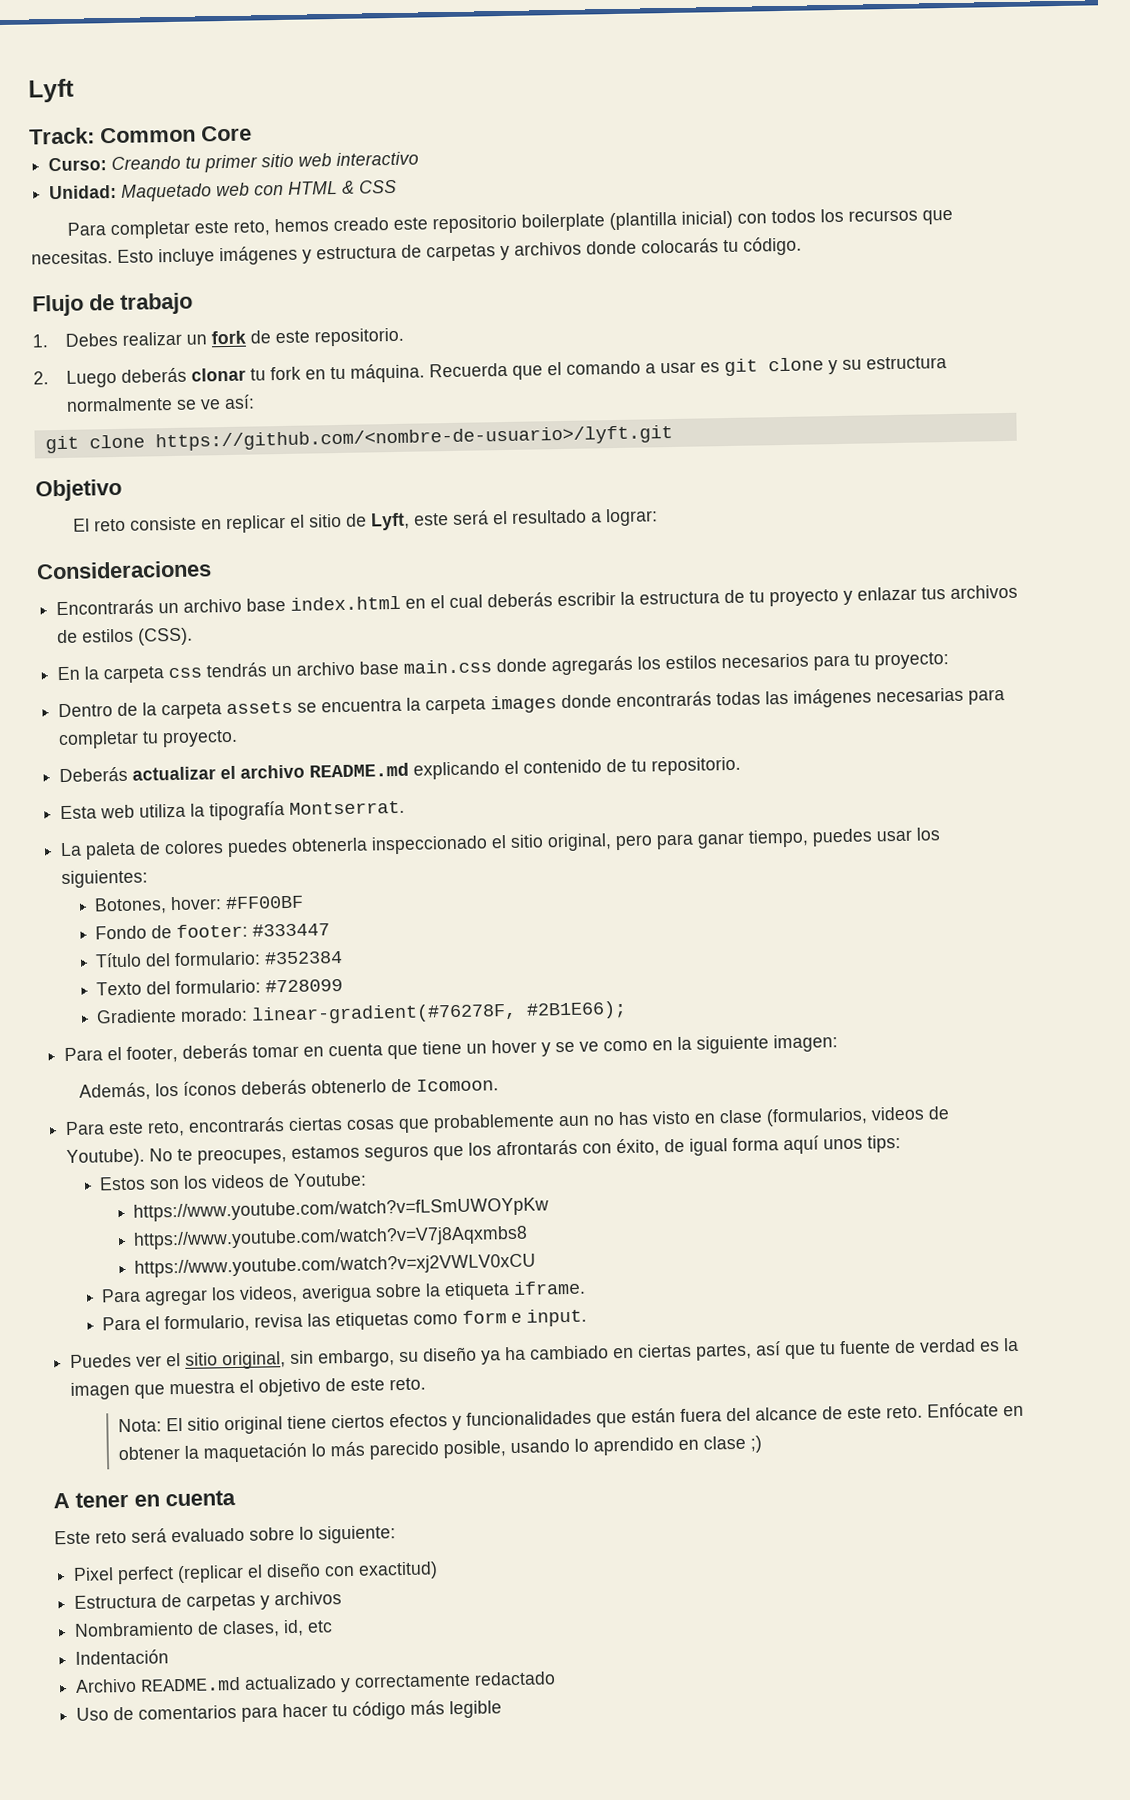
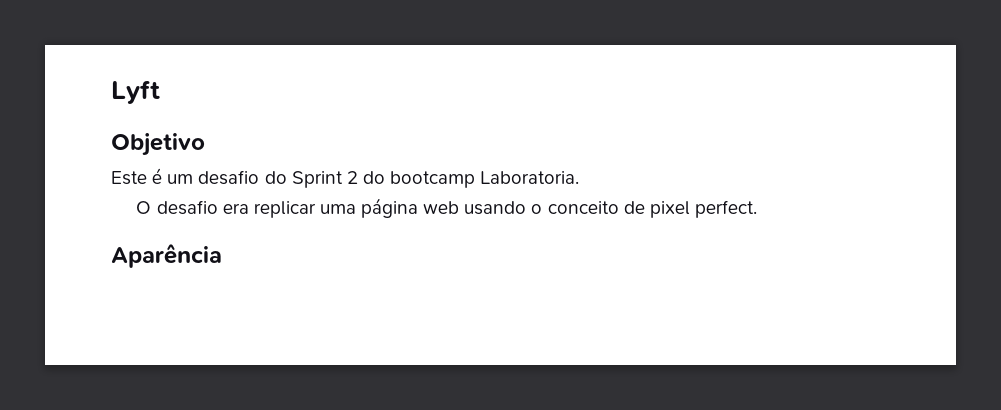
- Track: Common Core
- Curso: Creando tu primer sitio web interactivo
- Unidad: Maquetado web con HTML & CSS
- Para completar este reto, hemos creado este repositorio boilerplate (plantilla inicial) con todos los recursos que necesitas. Esto incluye imágenes y estructura de carpetas y archivos donde colocarás tu código.
- Flujo de trabajo
- 1. Debes realizar un fork de este repositorio.
- 2. Luego deberás clonar tu fork en tu máquina. Recuerda que el comando a usar es git clone y su estructura normalmente se ve así:
- git clone https://github.com/<nombre-de-usuario>/lyft.git
  Objetivo
- El reto consiste en replicar el sitio de Lyft, este será el resultado a lograr:
- Consideraciones
- Encontrarás un archivo base index.html en el cual deberás escribir la estructura de tu proyecto y enlazar tus archivos de estilos (CSS).
- En la carpeta css tendrás un archivo base main.css donde agregarás los estilos necesarios para tu proyecto:
- Dentro de la carpeta assets se encuentra la carpeta images donde encontrarás todas las imágenes necesarias para completar tu proyecto.
- Deberás actualizar el archivo README.md explicando el contenido de tu repositorio.
- Esta web utiliza la tipografía Montserrat.
- La paleta de colores puedes obtenerla inspeccionado el sitio original, pero para ganar tiempo, puedes usar los siguientes:
- Botones, hover: #FF00BF
- Fondo de footer: #333447
- Título del formulario: #352384
- Texto del formulario: #728099
- Gradiente morado: linear-gradient(#76278F, #2B1E66);
- Para el footer, deberás tomar en cuenta que tiene un hover y se ve como en la siguiente imagen:
- Además, los íconos deberás obtenerlo de Icomoon.
- Para este reto, encontrarás ciertas cosas que probablemente aun no has visto en clase (formularios, videos de Youtube). No te preocupes, estamos seguros que los afrontarás con éxito, de igual forma aquí unos tips:
- Estos son los videos de Youtube:
- https://www.youtube.com/watch?v=fLSmUWOYpKw
- https://www.youtube.com/watch?v=V7j8Aqxmbs8
- https://www.youtube.com/watch?v=xj2VWLV0xCU
- Para agregar los videos, averigua sobre la etiqueta iframe.
- Para el formulario, revisa las etiquetas como form e input.
- Puedes ver el sitio original, sin embargo, su diseño ya ha cambiado en ciertas partes, así que tu fuente de verdad es la imagen que muestra el objetivo de este reto.
- Nota: El sitio original tiene ciertos efectos y funcionalidades que están fuera del alcance de este reto. Enfócate en obtener la maquetación lo más parecido posible, usando lo aprendido en clase ;)
- A tener en cuenta
- Este reto será evaluado sobre lo siguiente:
- Pixel perfect (replicar el diseño con exactitud)
- Estructura de carpetas y archivos
- Nombramiento de clases, id, etc
- Indentación
- Archivo README.md actualizado y correctamente redactado
- Uso de comentarios para hacer tu código más legible
+ Este é um desafio do Sprint 2 do bootcamp Laboratoria.
+ O desafio era replicar uma página web usando o conceito de pixel perfect.
+ Aparência

